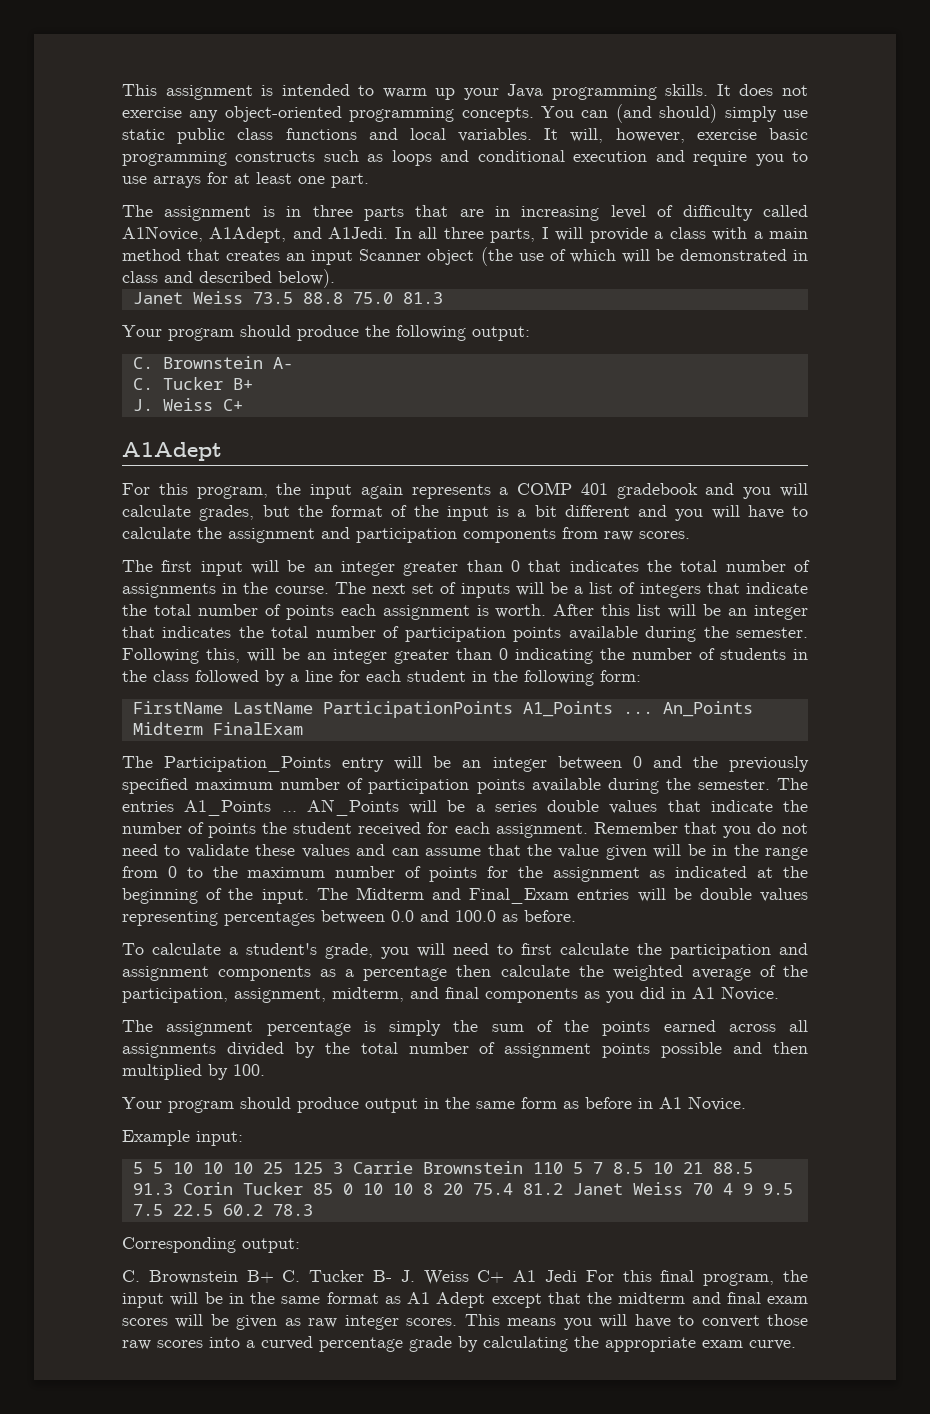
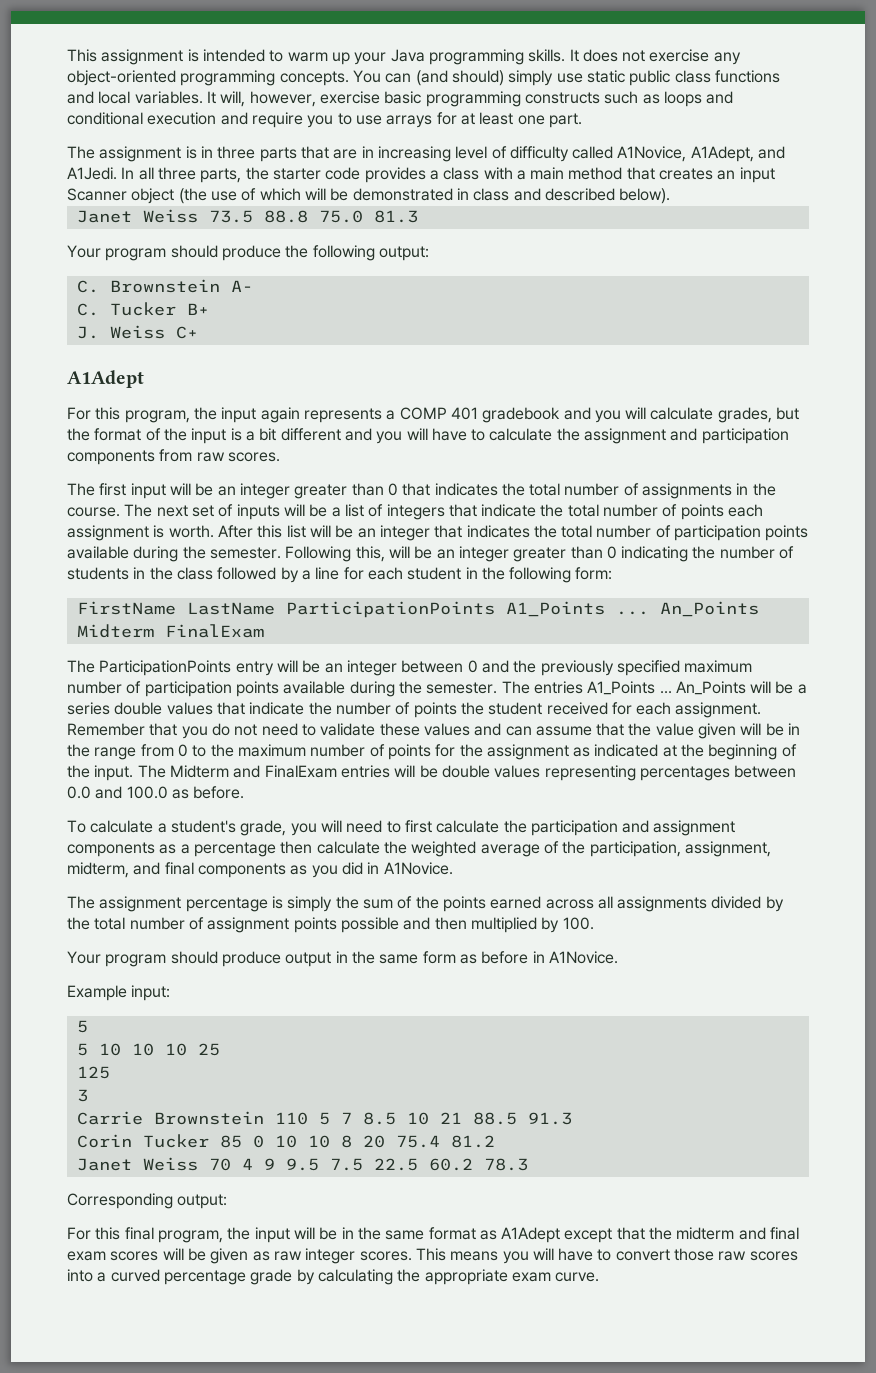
- In all three parts, I will provide a class with a main method that creates an input Scanner object (the use of which will be demonstrated in class and described below).
+ In all three parts, the starter code provides a class with a main method that creates an input Scanner object (the use of which will be demonstrated in class and described below).
- The Participation_Points entry will be an integer between 0 and the previously specified maximum number of participation points available during the semester.
+ The ParticipationPoints entry will be an integer between 0 and the previously specified maximum number of participation points available during the semester.
- AN_Points will be a series double values that indicate the number of points the student received for each assignment.
+ An_Points will be a series double values that indicate the number of points the student received for each assignment.
- The Midterm and Final_Exam entries will be double values representing percentages between 0.0 and 100.0 as before.
+ The Midterm and FinalExam entries will be double values representing percentages between 0.0 and 100.0 as before.
- To calculate a student's grade, you will need to first calculate the participation and assignment components as a percentage then calculate the weighted average of the participation, assignment, midterm, and final components as you did in A1 Novice.
+ To calculate a student's grade, you will need to first calculate the participation and assignment components as a percentage then calculate the weighted average of the participation, assignment, midterm, and final components as you did in A1Novice.
- Your program should produce output in the same form as before in A1 Novice.
+ Your program should produce output in the same form as before in A1Novice.
  Example input:
- 5 5 10 10 10 25 125 3 Carrie Brownstein 110 5 7 8.5 10 21 88.5 91.3 Corin Tucker 85 0 10 10 8 20 75.4 81.2 Janet Weiss 70 4 9 9.5 7.5 22.5 60.2 78.3
+ 5
+ 5 10 10 10 25
+ 125
+ 3
+ Carrie Brownstein 110 5 7 8.5 10 21 88.5 91.3
+ Corin Tucker 85 0 10 10 8 20 75.4 81.2
+ Janet Weiss 70 4 9 9.5 7.5 22.5 60.2 78.3
- C. Brownstein B+ C. Tucker B- J. Weiss C+ A1 Jedi For this final program, the input will be in the same format as A1 Adept except that the midterm and final exam scores will be given as raw integer scores.
+ For this final program, the input will be in the same format as A1Adept except that the midterm and final exam scores will be given as raw integer scores.

